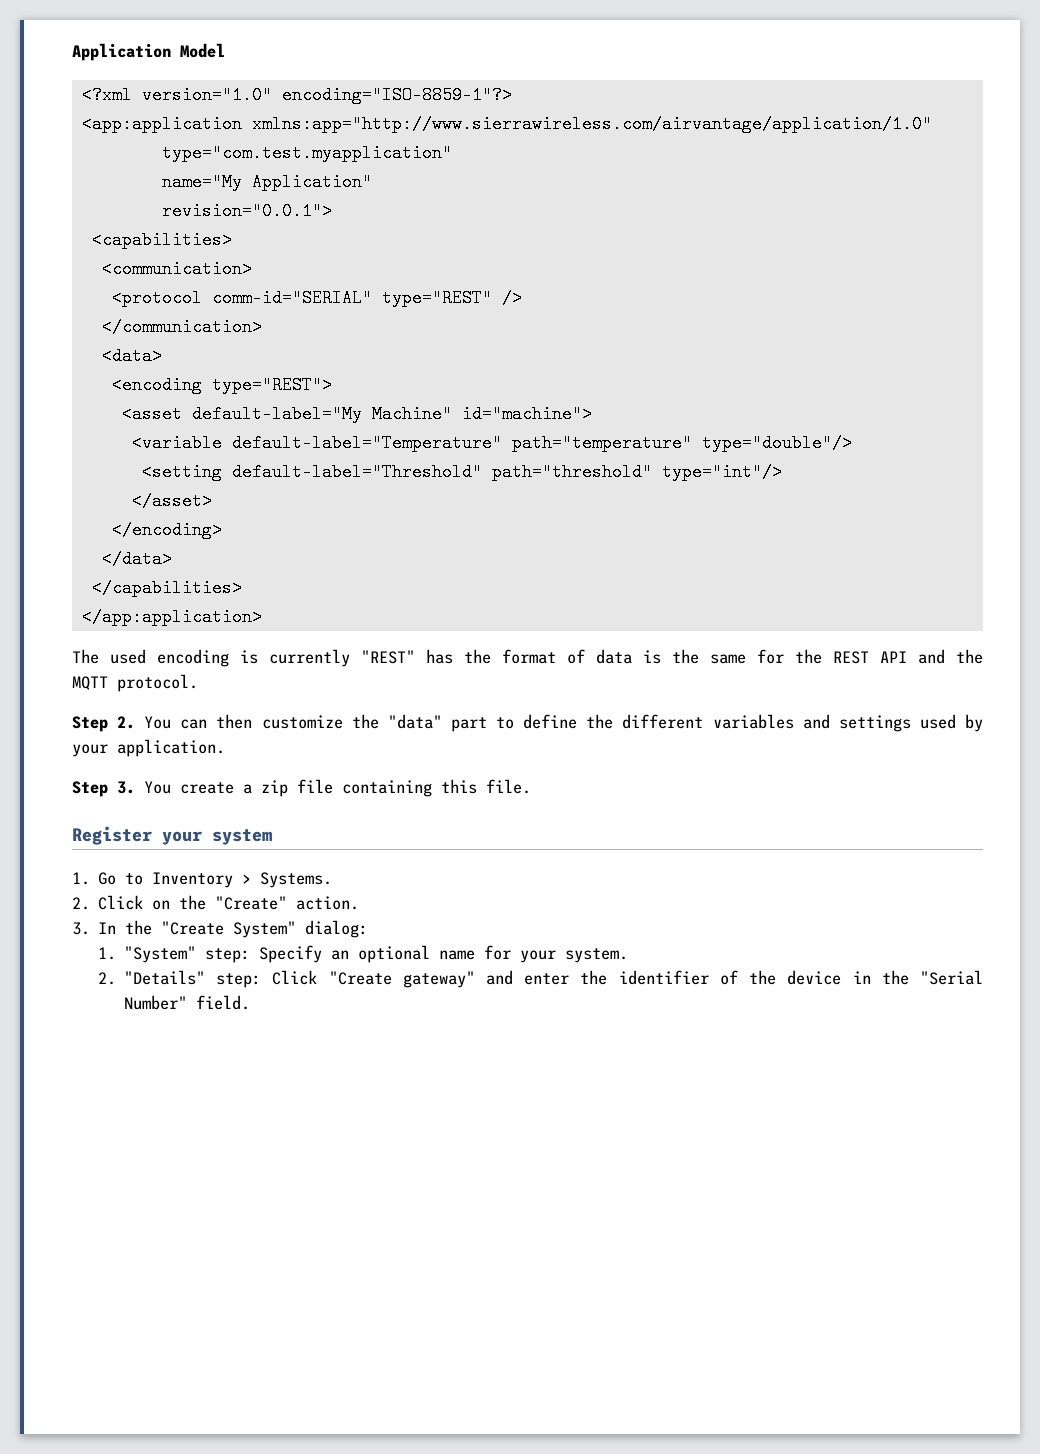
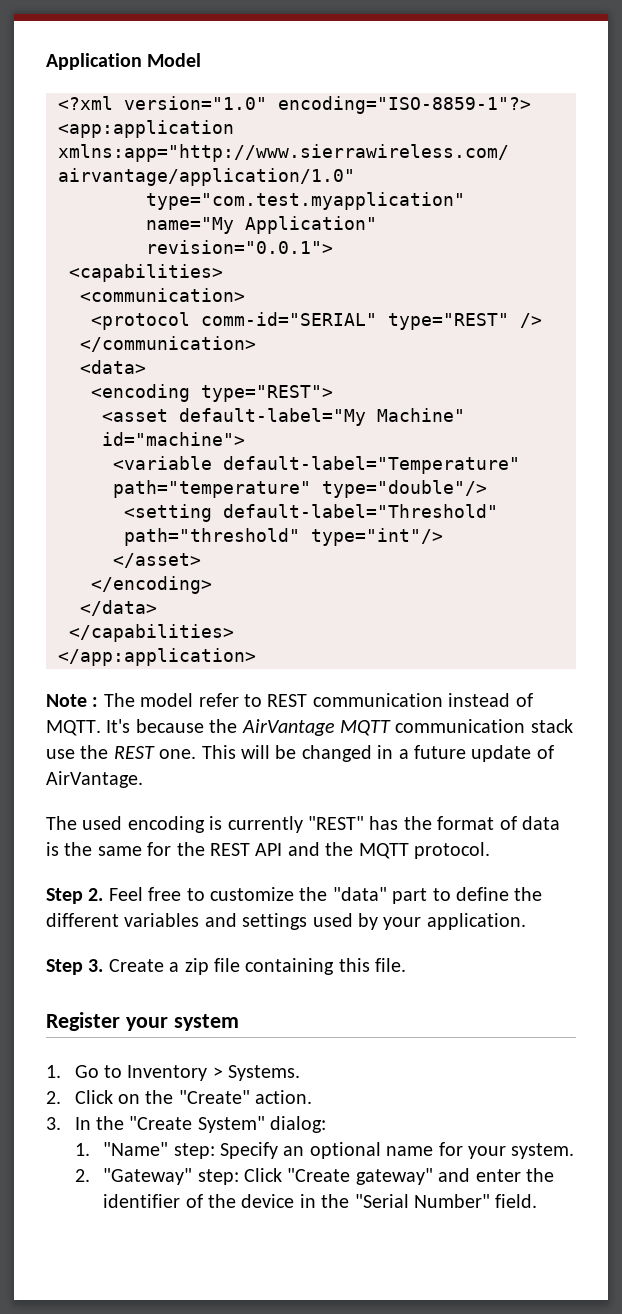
+ Note : The model refer to REST communication instead of MQTT. It's because the AirVantage MQTT communication stack use the REST one. This will be changed in a future update of AirVantage.
- Step 2. You can then customize the "data" part to define the different variables and settings used by your application.
+ Step 2. Feel free to customize the "data" part to define the different variables and settings used by your application.
- Step 3. You create a zip file containing this file.
+ Step 3. Create a zip file containing this file.
- 1. "System" step: Specify an optional name for your system.
+ 1. "Name" step: Specify an optional name for your system.
- 2. "Details" step: Click "Create gateway" and enter the identifier of the device in the "Serial Number" field.
+ 2. "Gateway" step: Click "Create gateway" and enter the identifier of the device in the "Serial Number" field.

